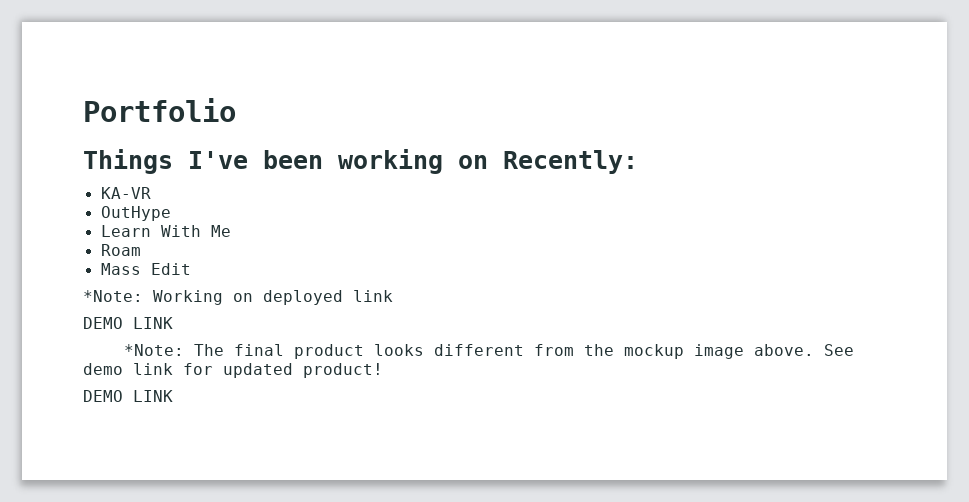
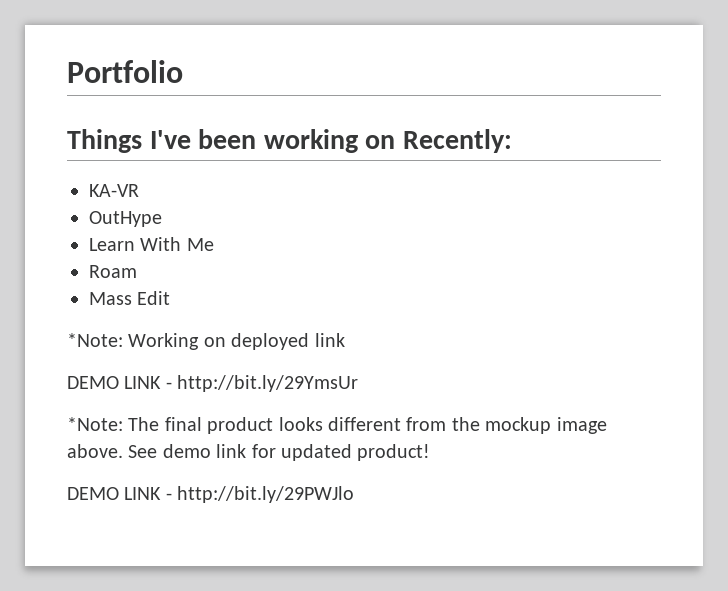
  *Note: Working on deployed link
- DEMO LINK
+ DEMO LINK - http://bit.ly/29YmsUr
  See demo link for updated product!
- DEMO LINK
+ DEMO LINK - http://bit.ly/29PWJlo

